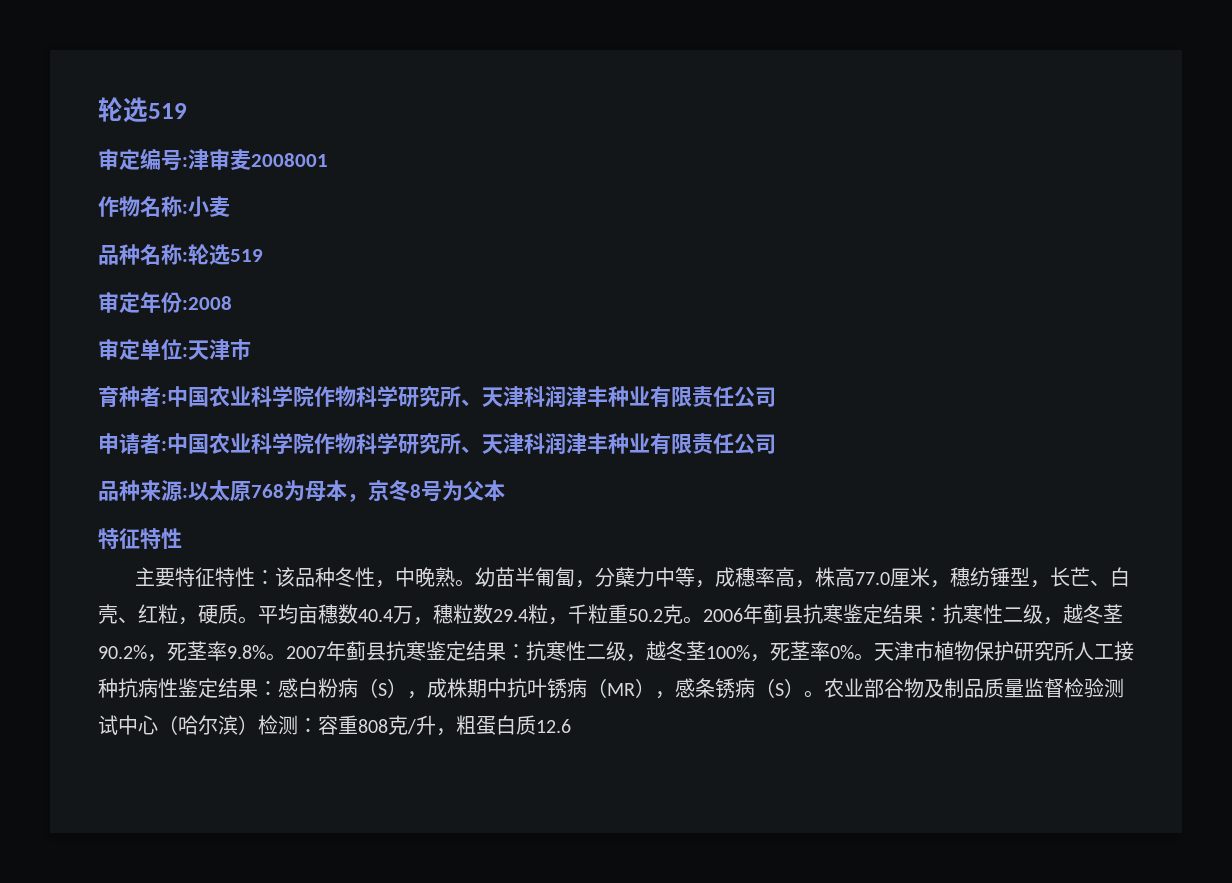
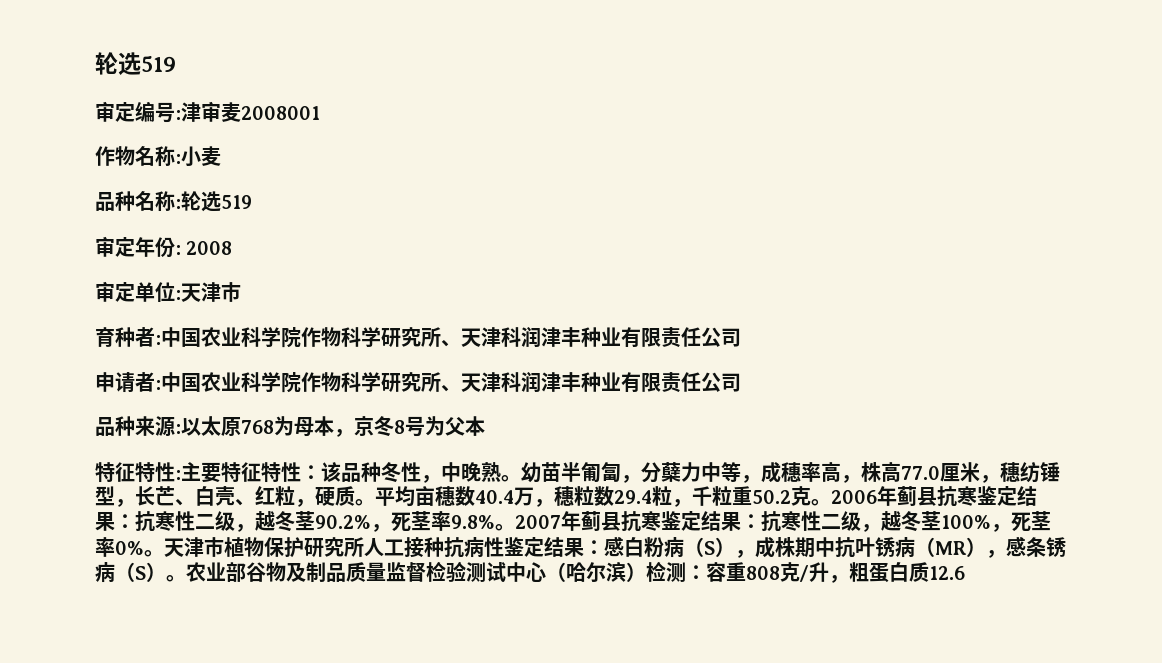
- 审定年份:2008
+ 审定年份: 2008
  品种来源:以太原768为母本，京冬8号为父本
- 特征特性
- 主要特征特性：该品种冬性，中晚熟。
+ 特征特性:主要特征特性：该品种冬性，中晚熟。

